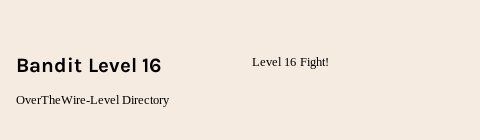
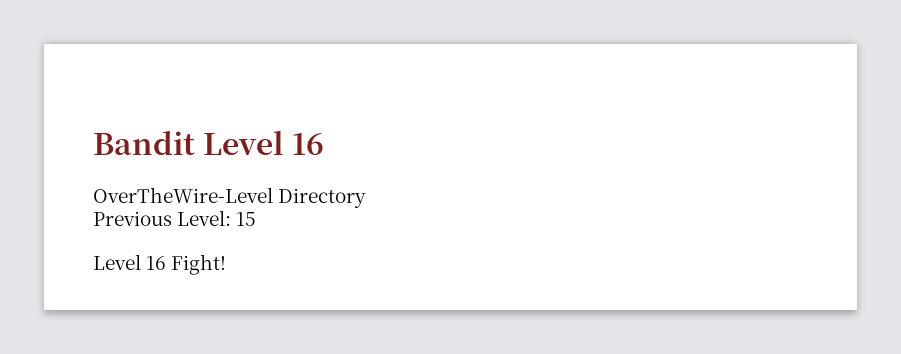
+ Previous Level: 15

